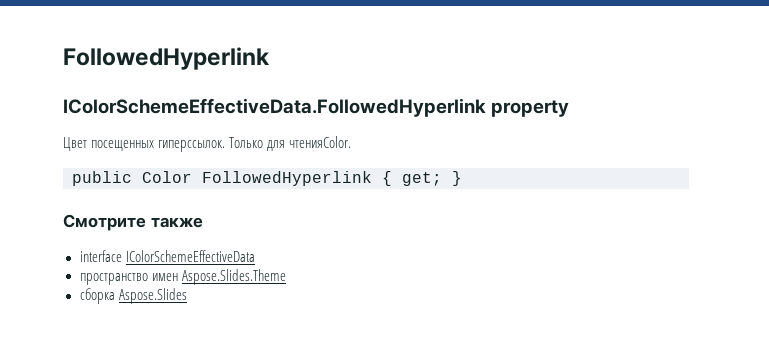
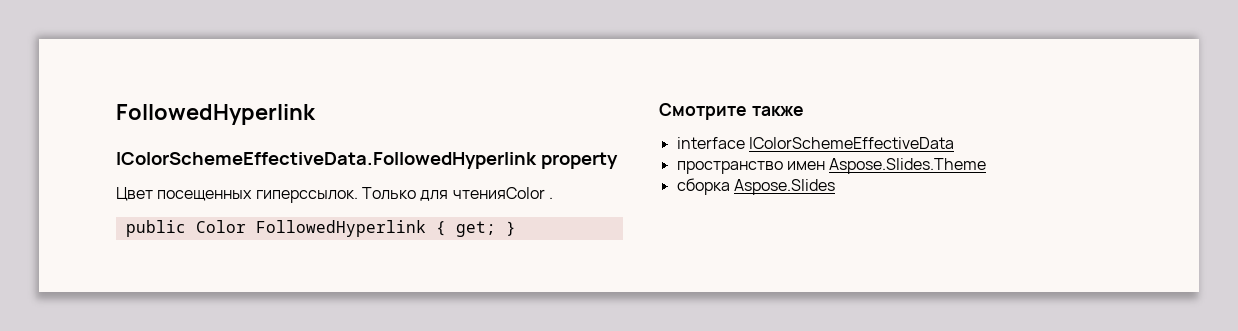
- Только для чтенияColor.
+ Только для чтенияColor .

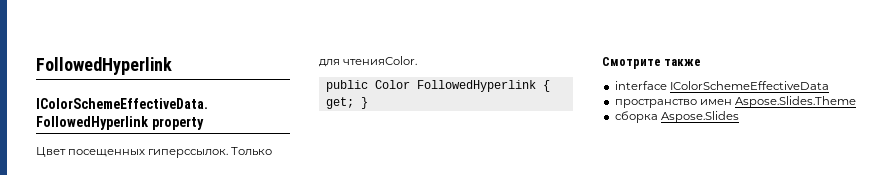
- Только для чтенияColor .
+ Только для чтенияColor.

